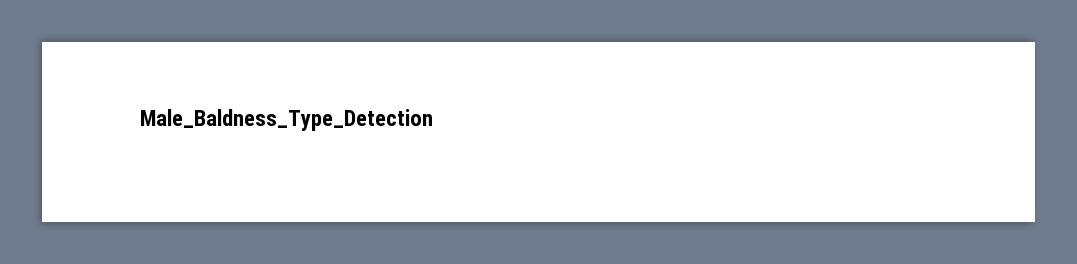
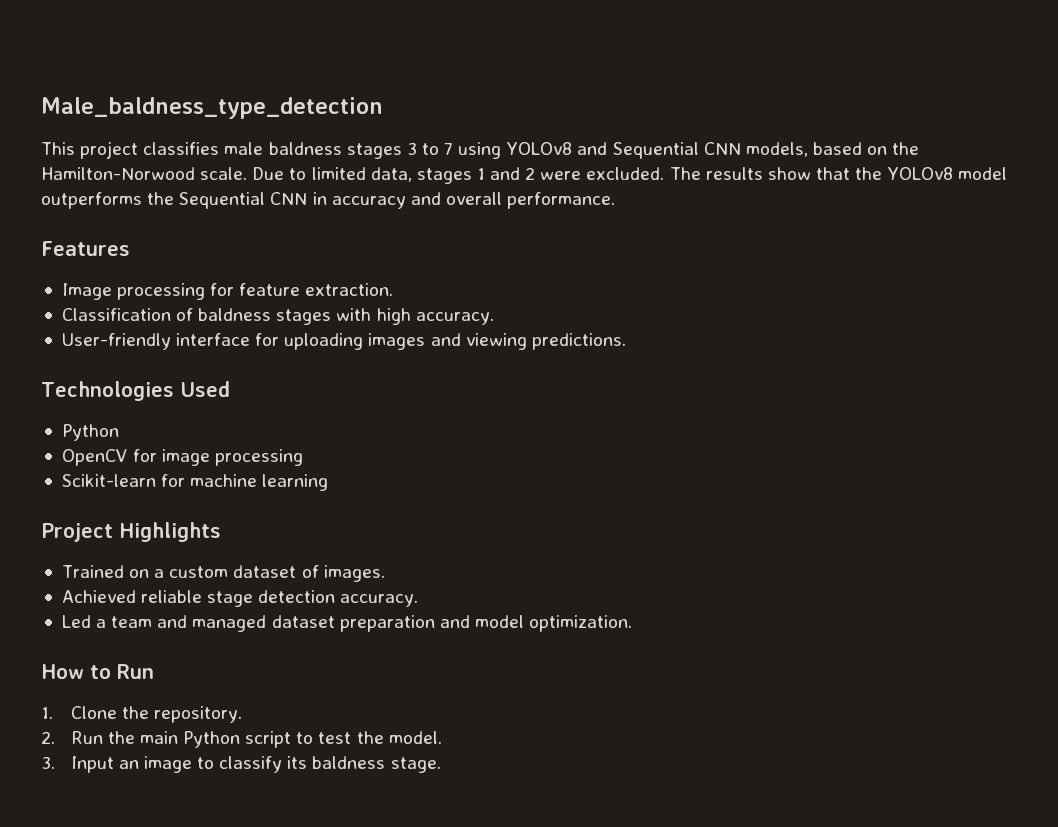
- Male_Baldness_Type_Detection
+ Male_baldness_type_detection
+ This project classifies male baldness stages 3 to 7 using YOLOv8 and Sequential CNN models, based on the Hamilton-Norwood scale. Due to limited data, stages 1 and 2 were excluded. The results show that the YOLOv8 model outperforms the Sequential CNN in accuracy and overall performance.
+ Features
+ Image processing for feature extraction.
+ Classification of baldness stages with high accuracy.
+ User-friendly interface for uploading images and viewing predictions.
+ Technologies Used
+ Python
+ OpenCV for image processing
+ Scikit-learn for machine learning
+ Project Highlights
+ Trained on a custom dataset of images.
+ Achieved reliable stage detection accuracy.
+ Led a team and managed dataset preparation and model optimization.
+ How to Run
+ 1. Clone the repository.
+ 2. Run the main Python script to test the model.
+ 3. Input an image to classify its baldness stage.

